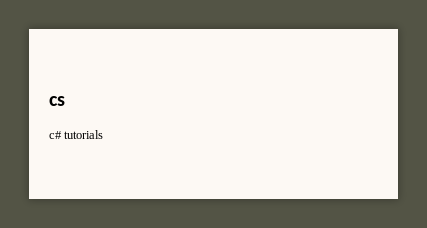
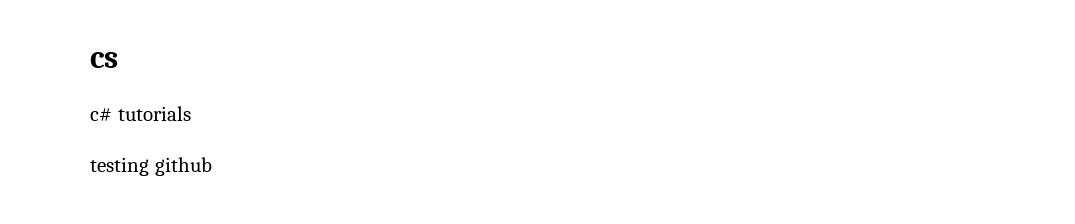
+ testing github

